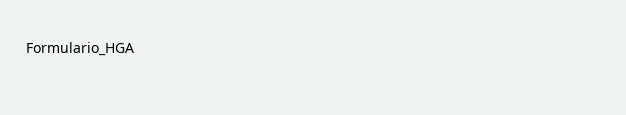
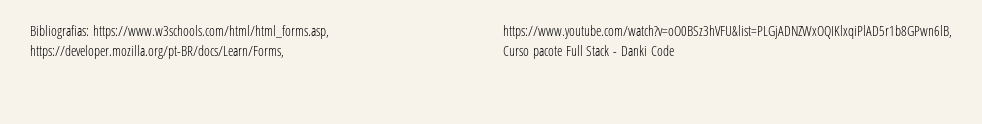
- Formulario_HGA
+ Bibliografias: https://www.w3schools.com/html/html_forms.asp, https://developer.mozilla.org/pt-BR/docs/Learn/Forms, https://www.youtube.com/watch?v=oO0BSz3hVFU&list=PLGjADNZWxOQIKlxqiPlAD5r1b8GPwn6lB, Curso pacote Full Stack - Danki Code

